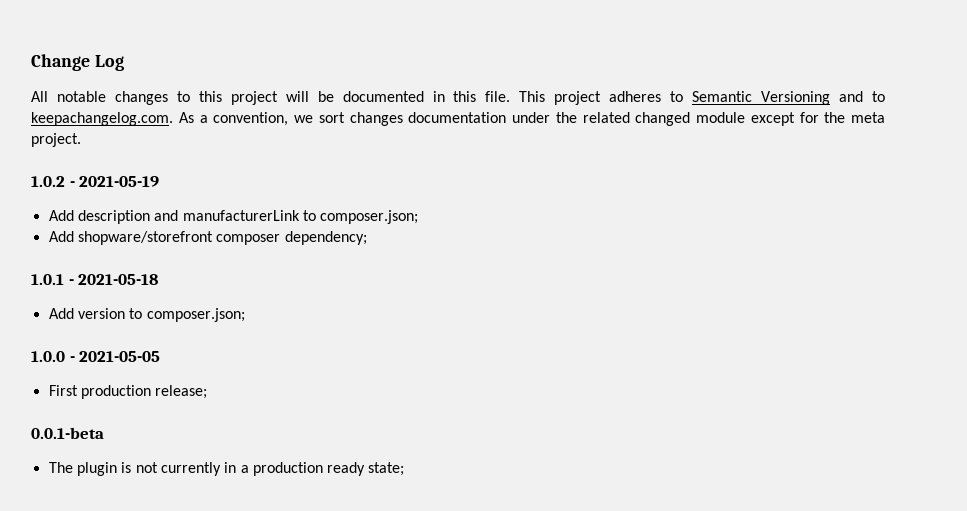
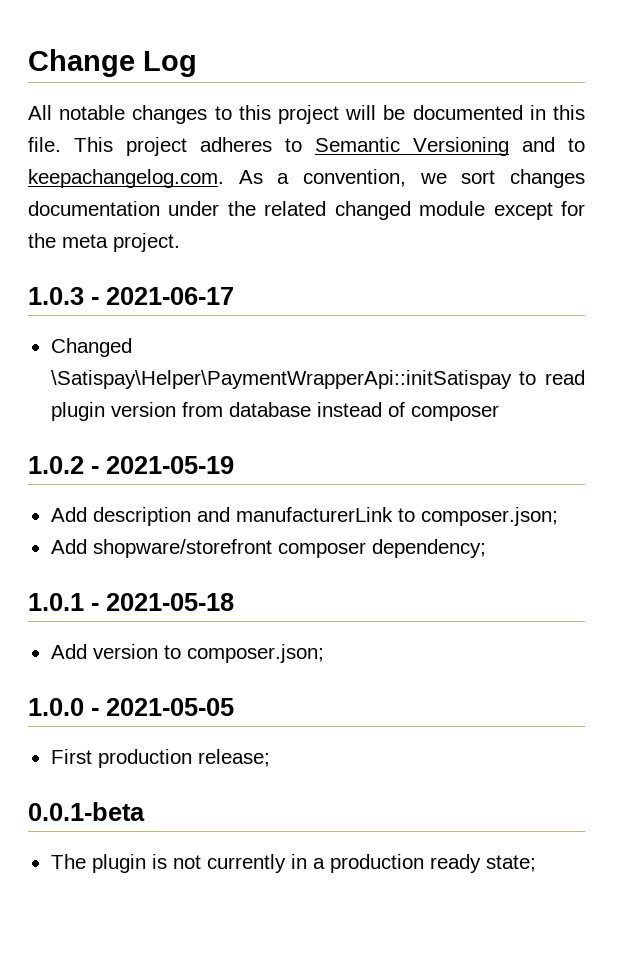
+ 1.0.3 - 2021-06-17
+ Changed \Satispay\Helper\PaymentWrapperApi::initSatispay to read plugin version from database instead of composer

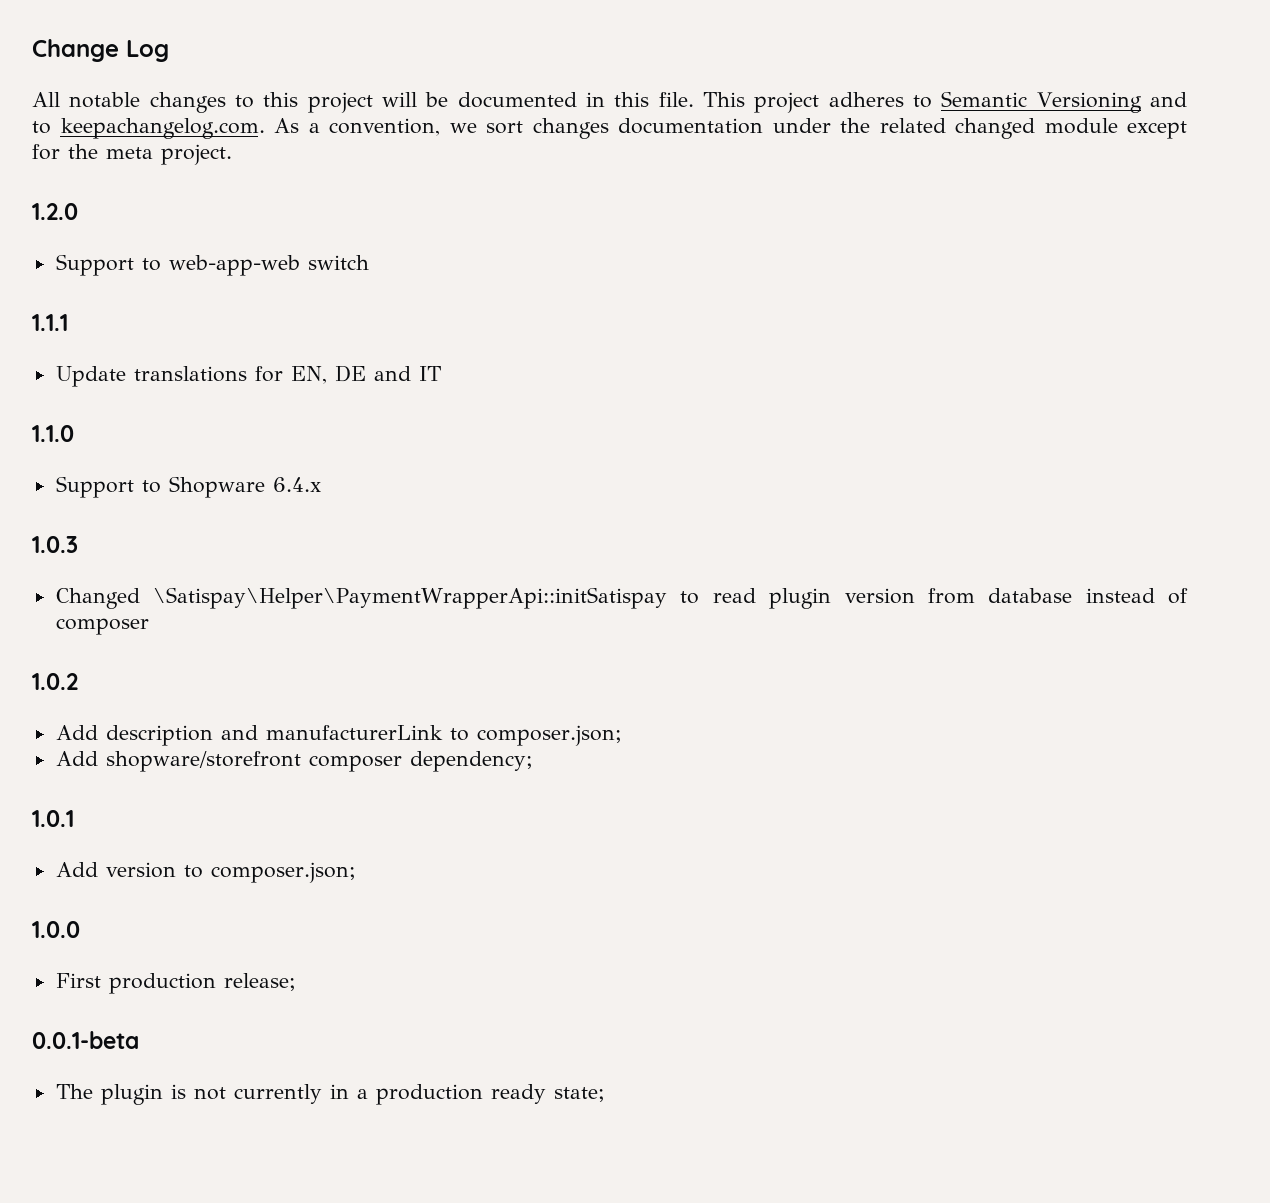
+ 1.2.0
+ Support to web-app-web switch
+ 1.1.1
+ Update translations for EN, DE and IT
+ 1.1.0
+ Support to Shopware 6.4.x
- 1.0.3 - 2021-06-17
+ 1.0.3
- 1.0.2 - 2021-05-19
+ 1.0.2
- 1.0.1 - 2021-05-18
+ 1.0.1
- 1.0.0 - 2021-05-05
+ 1.0.0

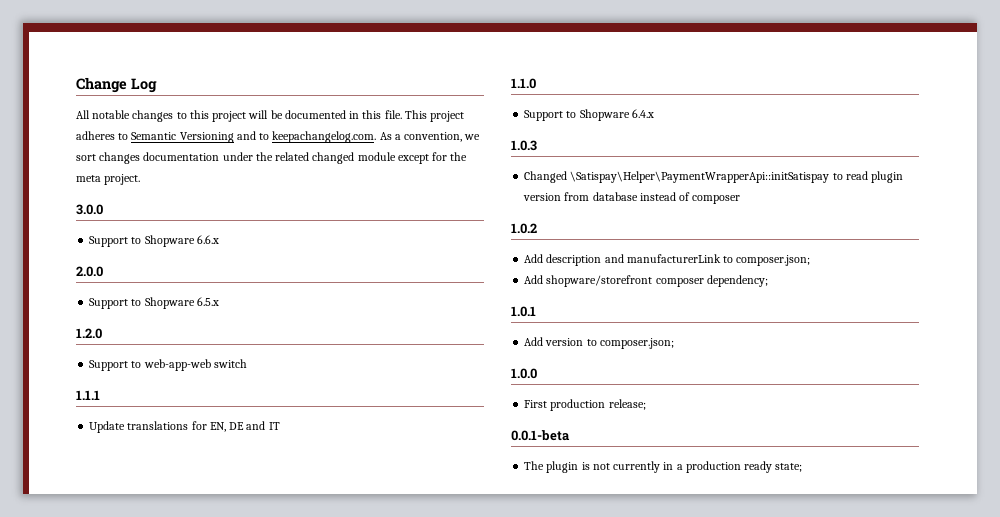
+ 3.0.0
+ Support to Shopware 6.6.x
+ 2.0.0
+ Support to Shopware 6.5.x

